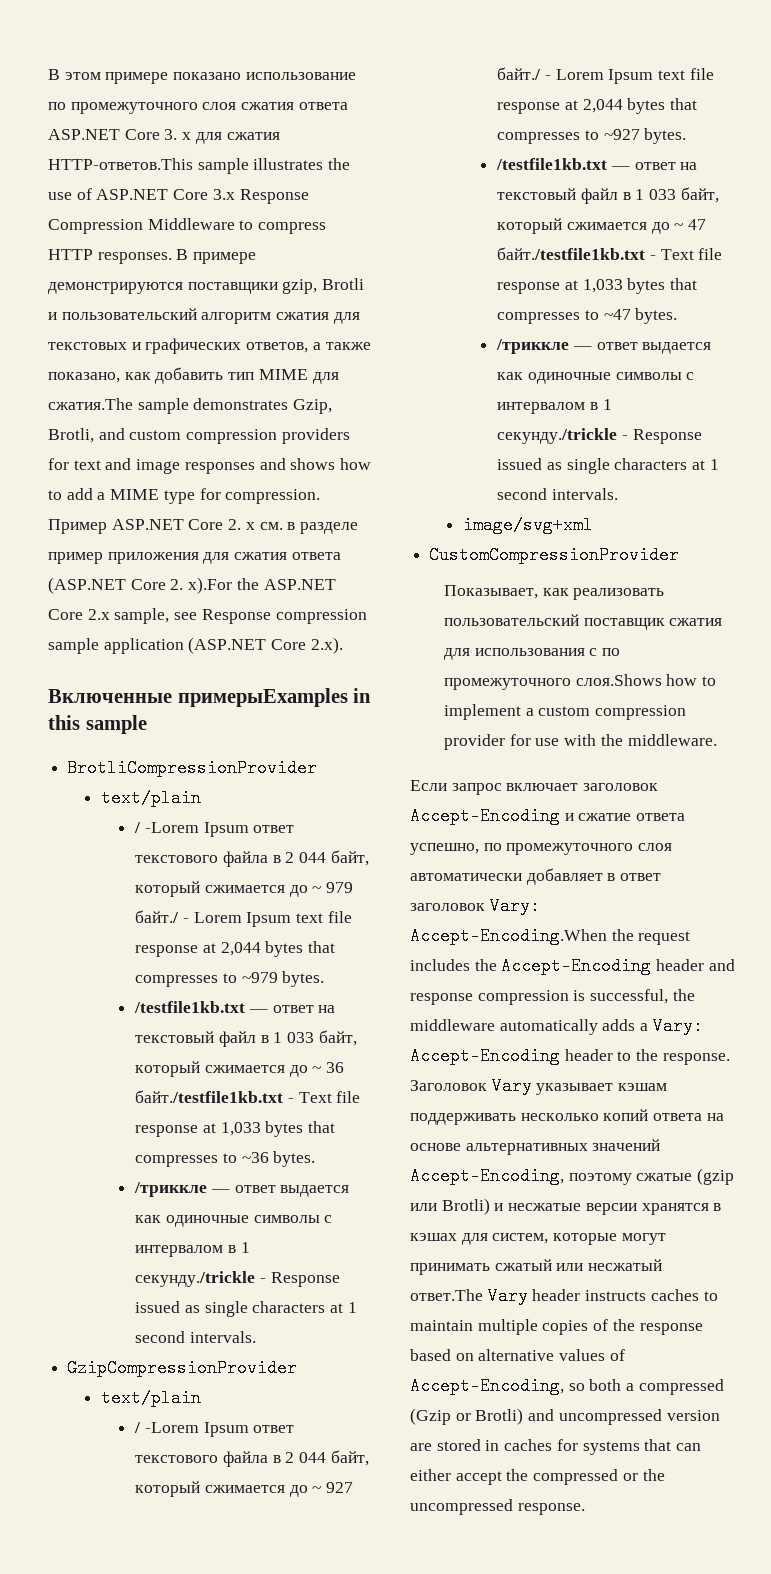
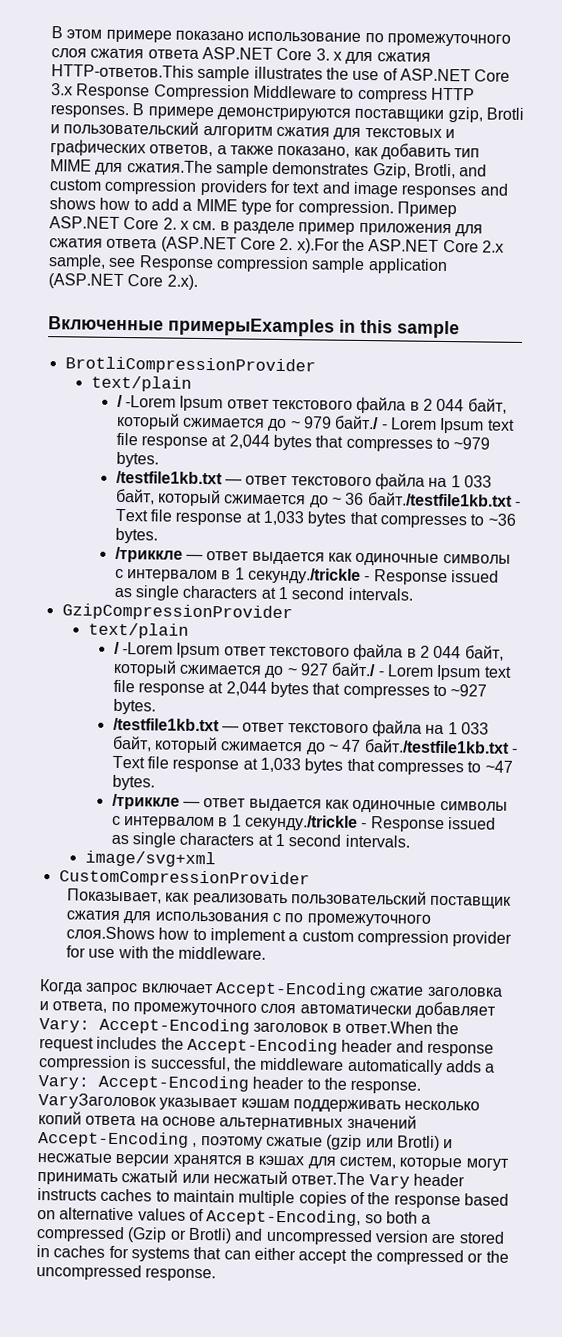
- /testfile1kb.txt — ответ на текстовый файл в 1 033 байт, который сжимается до ~ 36 байт./testfile1kb.txt - Text file response at 1,033 bytes that compresses to ~36 bytes.
+ /testfile1kb.txt — ответ текстового файла на 1 033 байт, который сжимается до ~ 36 байт./testfile1kb.txt - Text file response at 1,033 bytes that compresses to ~36 bytes.
- /testfile1kb.txt — ответ на текстовый файл в 1 033 байт, который сжимается до ~ 47 байт./testfile1kb.txt - Text file response at 1,033 bytes that compresses to ~47 bytes.
+ /testfile1kb.txt — ответ текстового файла на 1 033 байт, который сжимается до ~ 47 байт./testfile1kb.txt - Text file response at 1,033 bytes that compresses to ~47 bytes.
- Если запрос включает заголовок Accept-Encoding и сжатие ответа успешно, по промежуточного слоя автоматически добавляет в ответ заголовок Vary: Accept-Encoding.When the request includes the Accept-Encoding header and response compression is successful, the middleware automatically adds a Vary: Accept-Encoding header to the response.
+ Когда запрос включает Accept-Encoding сжатие заголовка и ответа, по промежуточного слоя автоматически добавляет Vary: Accept-Encoding заголовок в ответ.When the request includes the Accept-Encoding header and response compression is successful, the middleware automatically adds a Vary: Accept-Encoding header to the response.
- Заголовок Vary указывает кэшам поддерживать несколько копий ответа на основе альтернативных значений Accept-Encoding, поэтому сжатые (gzip или Brotli) и несжатые версии хранятся в кэшах для систем, которые могут принимать сжатый или несжатый ответ.The Vary header instructs caches to maintain multiple copies of the response based on alternative values of Accept-Encoding, so both a compressed (Gzip or Brotli) and uncompressed version are stored in caches for systems that can either accept the compressed or the uncompressed response.
+ VaryЗаголовок указывает кэшам поддерживать несколько копий ответа на основе альтернативных значений Accept-Encoding , поэтому сжатые (gzip или Brotli) и несжатые версии хранятся в кэшах для систем, которые могут принимать сжатый или несжатый ответ.The Vary header instructs caches to maintain multiple copies of the response based on alternative values of Accept-Encoding, so both a compressed (Gzip or Brotli) and uncompressed version are stored in caches for systems that can either accept the compressed or the uncompressed response.

